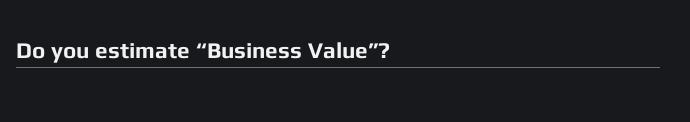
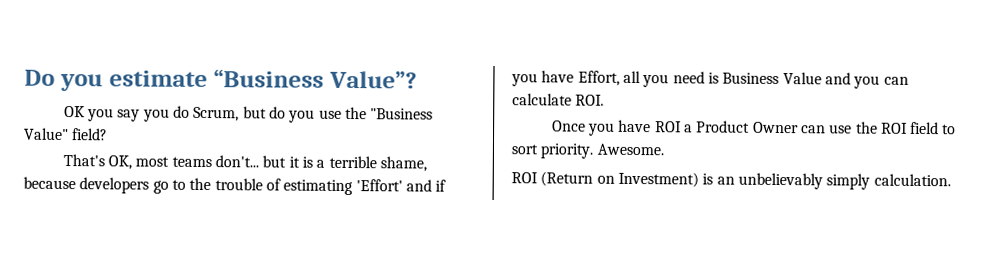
+ OK you say you do Scrum, but do you use the "Business Value" field?
+ That's OK, most teams don't... but it is a terrible shame, because developers go to the trouble of estimating 'Effort' and if you have Effort, all you need is Business Value and you can calculate ROI.
+ Once you have ROI a Product Owner can use the ROI field to sort priority. Awesome.
+ ROI (Return on Investment) is an unbelievably simply calculation.

